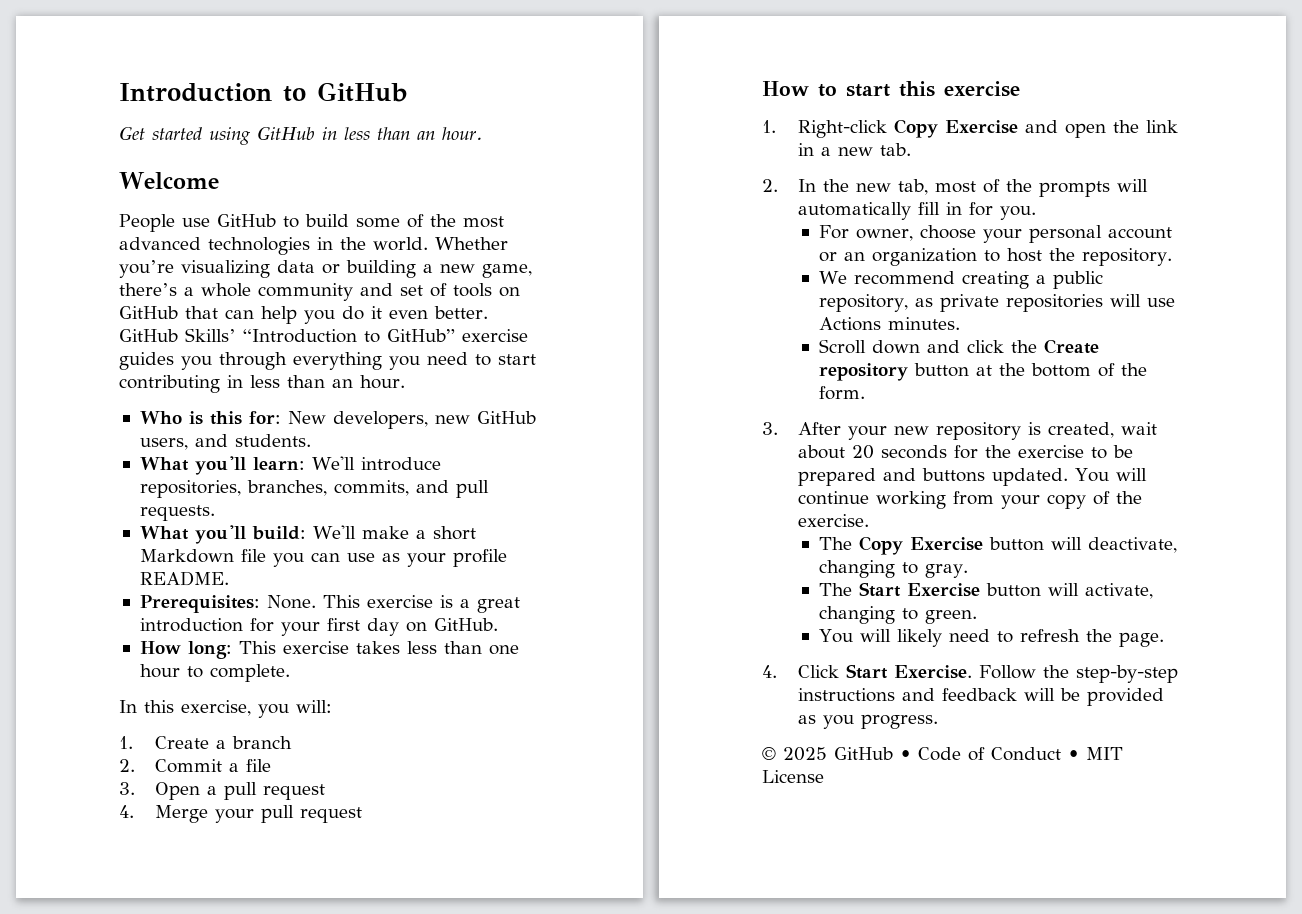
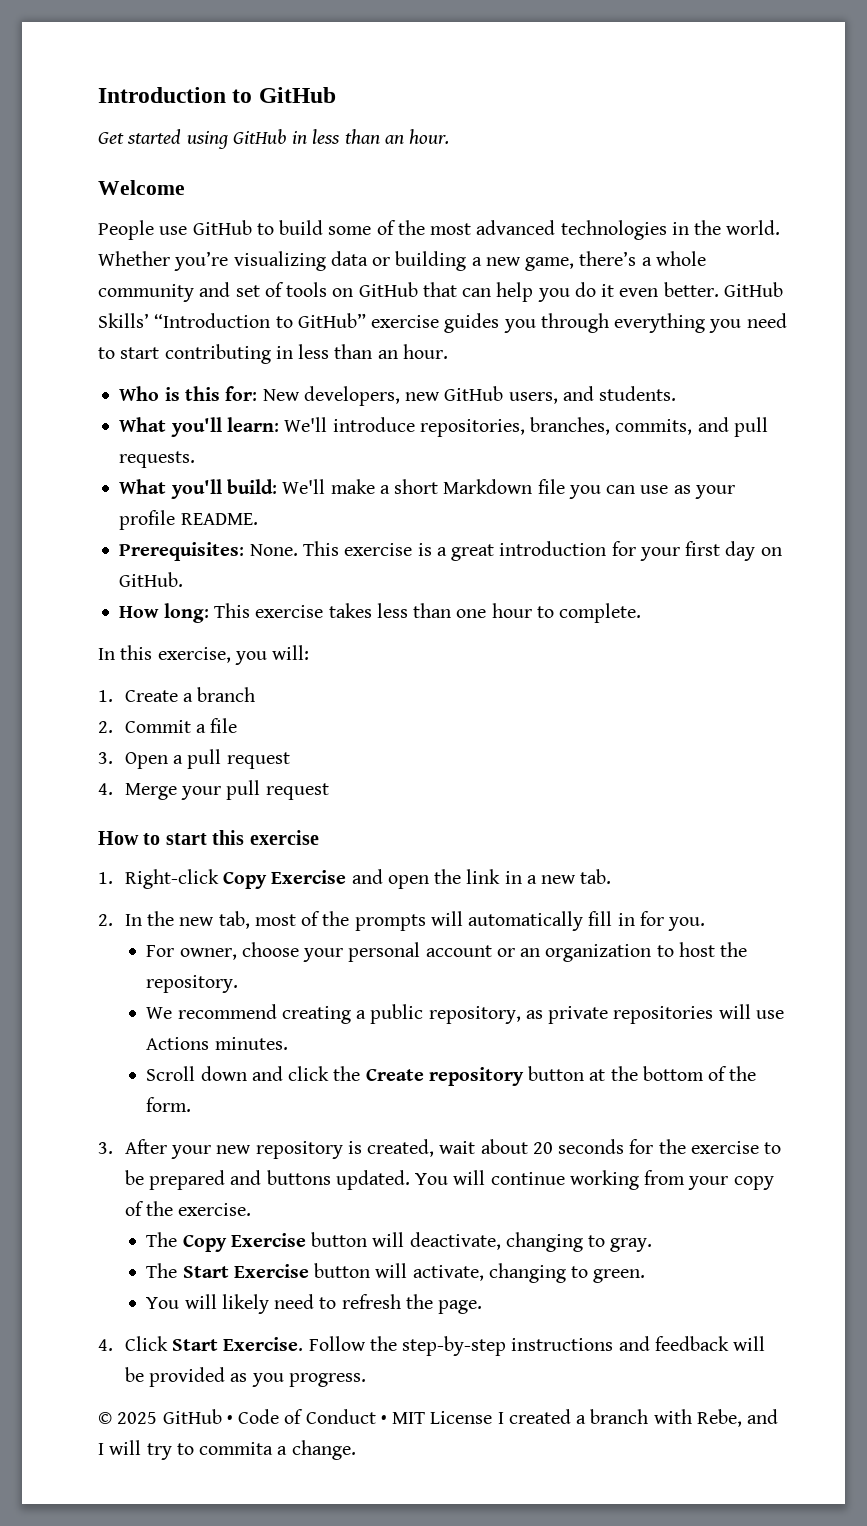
- © 2025 GitHub • Code of Conduct • MIT License
+ © 2025 GitHub • Code of Conduct • MIT License I created a branch with Rebe, and I will try to commita a change.

